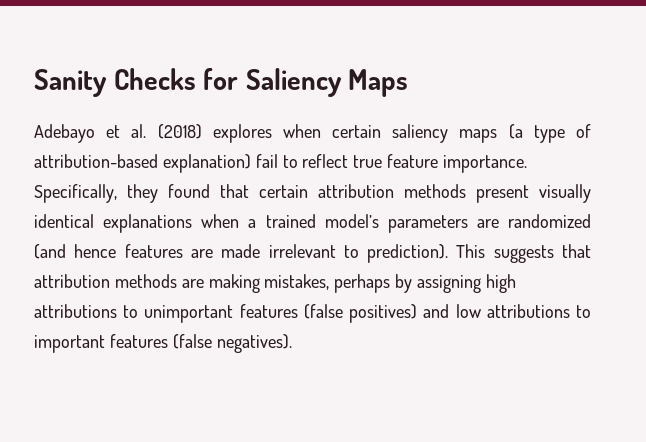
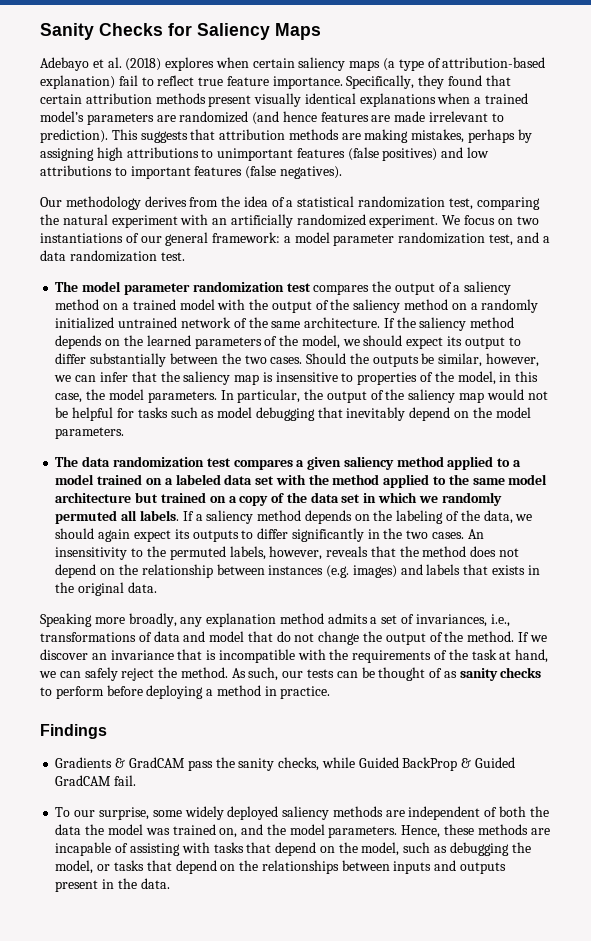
+ Our methodology derives from the idea of a statistical randomization test, comparing the natural experiment with an artificially randomized experiment. We focus on two instantiations of our general framework: a model parameter randomization test, and a data randomization test.
+ The model parameter randomization test compares the output of a saliency method on a trained model with the output of the saliency method on a randomly initialized untrained network of the same architecture. If the saliency method depends on the learned parameters of the model, we should expect its output to differ substantially between the two cases. Should the outputs be similar, however, we can infer that the saliency map is insensitive to properties of the model, in this case, the model parameters. In particular, the output of the saliency map would not be helpful for tasks such as model debugging that inevitably depend on the model parameters.
+ The data randomization test compares a given saliency method applied to a model trained on a labeled data set with the method applied to the same model architecture but trained on a copy of the data set in which we randomly permuted all labels. If a saliency method depends on the labeling of the data, we should again expect its outputs to differ significantly in the two cases. An insensitivity to the permuted labels, however, reveals that the method does not depend on the relationship between instances (e.g. images) and labels that exists in the original data.
+ Speaking more broadly, any explanation method admits a set of invariances, i.e., transformations of data and model that do not change the output of the method. If we discover an invariance that is incompatible with the requirements of the task at hand, we can safely reject the method. As such, our tests can be thought of as sanity checks to perform before deploying a method in practice.
+ Findings
+ Gradients & GradCAM pass the sanity checks, while Guided BackProp & Guided GradCAM fail.
+ To our surprise, some widely deployed saliency methods are independent of both the data the model was trained on, and the model parameters. Hence, these methods are incapable of assisting with tasks that depend on the model, such as debugging the model, or tasks that depend on the relationships between inputs and outputs present in the data.

